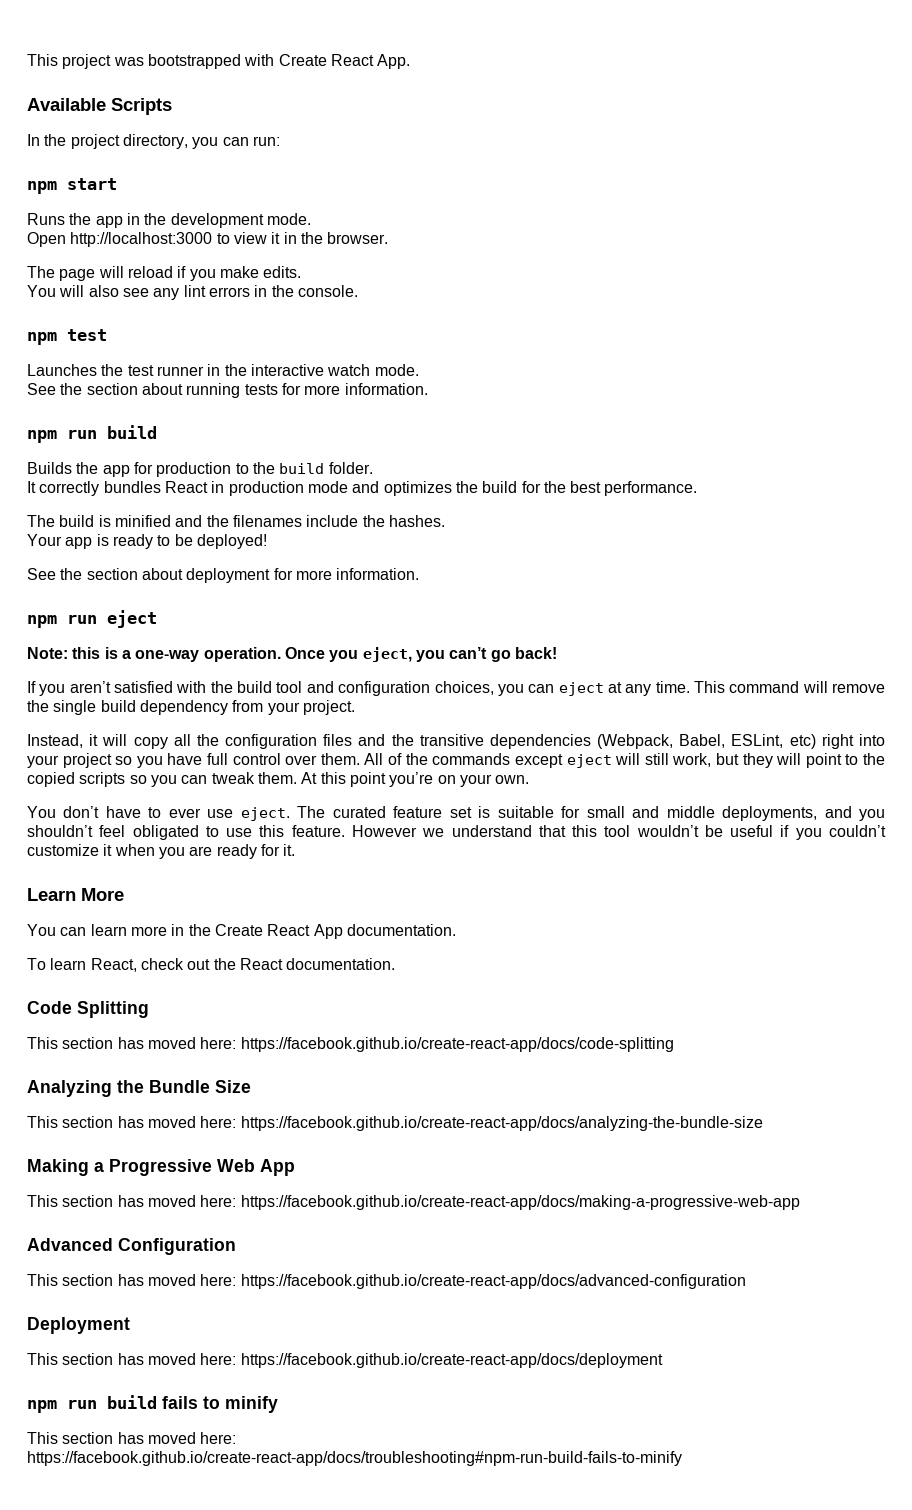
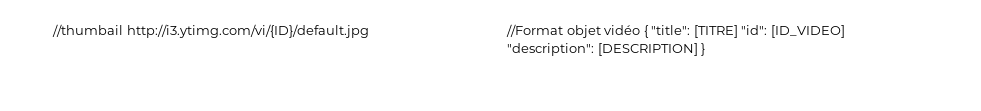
- This project was bootstrapped with Create React App.
- Available Scripts
- In the project directory, you can run:
- npm start
- Runs the app in the development mode.
- Open http://localhost:3000 to view it in the browser.
- The page will reload if you make edits.
- You will also see any lint errors in the console.
- npm test
- Launches the test runner in the interactive watch mode.
- See the section about running tests for more information.
- npm run build
- Builds the app for production to the build folder.
- It correctly bundles React in production mode and optimizes the build for the best performance.
- The build is minified and the filenames include the hashes.
- Your app is ready to be deployed!
- See the section about deployment for more information.
- npm run eject
- Note: this is a one-way operation. Once you eject, you can’t go back!
- If you aren’t satisfied with the build tool and configuration choices, you can eject at any time. This command will remove the single build dependency from your project.
- Instead, it will copy all the configuration files and the transitive dependencies (Webpack, Babel, ESLint, etc) right into your project so you have full control over them. All of the commands except eject will still work, but they will point to the copied scripts so you can tweak them. At this point you’re on your own.
- You don’t have to ever use eject. The curated feature set is suitable for small and middle deployments, and you shouldn’t feel obligated to use this feature. However we understand that this tool wouldn’t be useful if you couldn’t customize it when you are ready for it.
- Learn More
- You can learn more in the Create React App documentation.
- To learn React, check out the React documentation.
- Code Splitting
- This section has moved here: https://facebook.github.io/create-react-app/docs/code-splitting
- Analyzing the Bundle Size
- This section has moved here: https://facebook.github.io/create-react-app/docs/analyzing-the-bundle-size
- Making a Progressive Web App
- This section has moved here: https://facebook.github.io/create-react-app/docs/making-a-progressive-web-app
- Advanced Configuration
- This section has moved here: https://facebook.github.io/create-react-app/docs/advanced-configuration
- Deployment
- This section has moved here: https://facebook.github.io/create-react-app/docs/deployment
- npm run build fails to minify
- This section has moved here: https://facebook.github.io/create-react-app/docs/troubleshooting#npm-run-build-fails-to-minify
+ //thumbail http://i3.ytimg.com/vi/{ID}/default.jpg
+ //Format objet vidéo { "title": [TITRE] "id": [ID_VIDEO] "description": [DESCRIPTION] }

